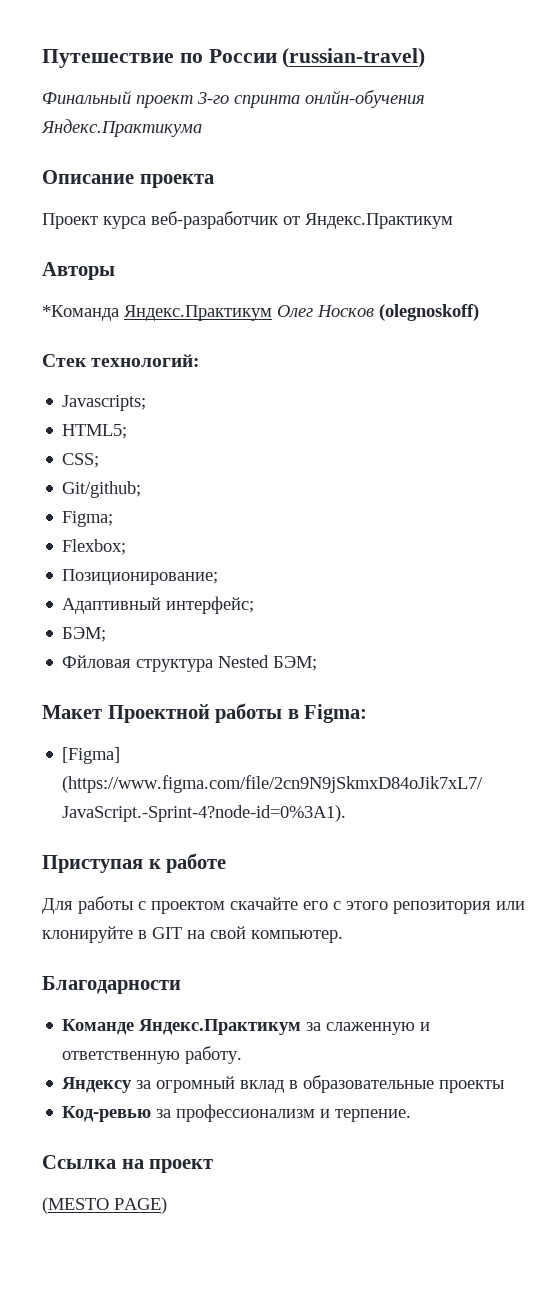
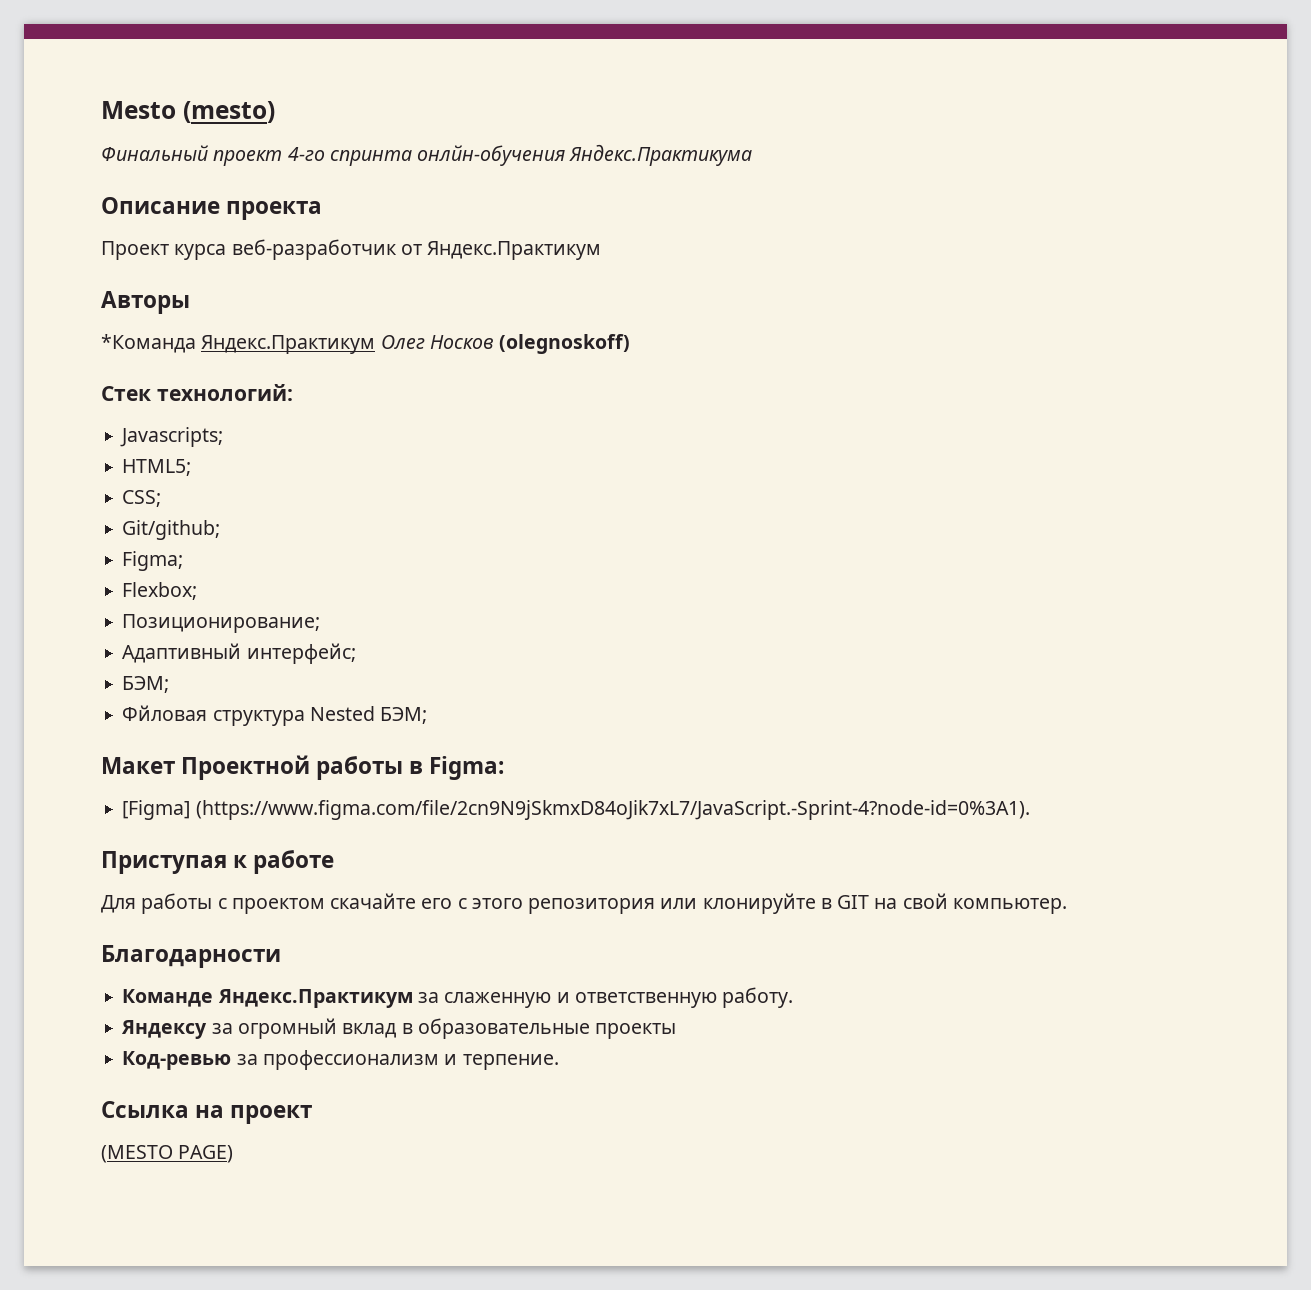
- Путешествие по России (russian-travel)
+ Mesto (mesto)
- Финальный проект 3-го спринта онлйн-обучения Яндекс.Практикума
+ Финальный проект 4-го спринта онлйн-обучения Яндекс.Практикума

